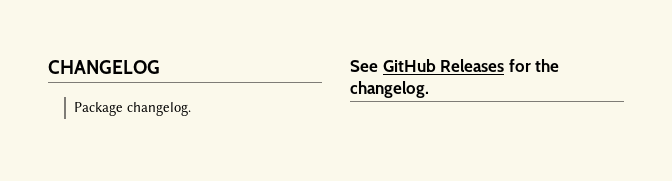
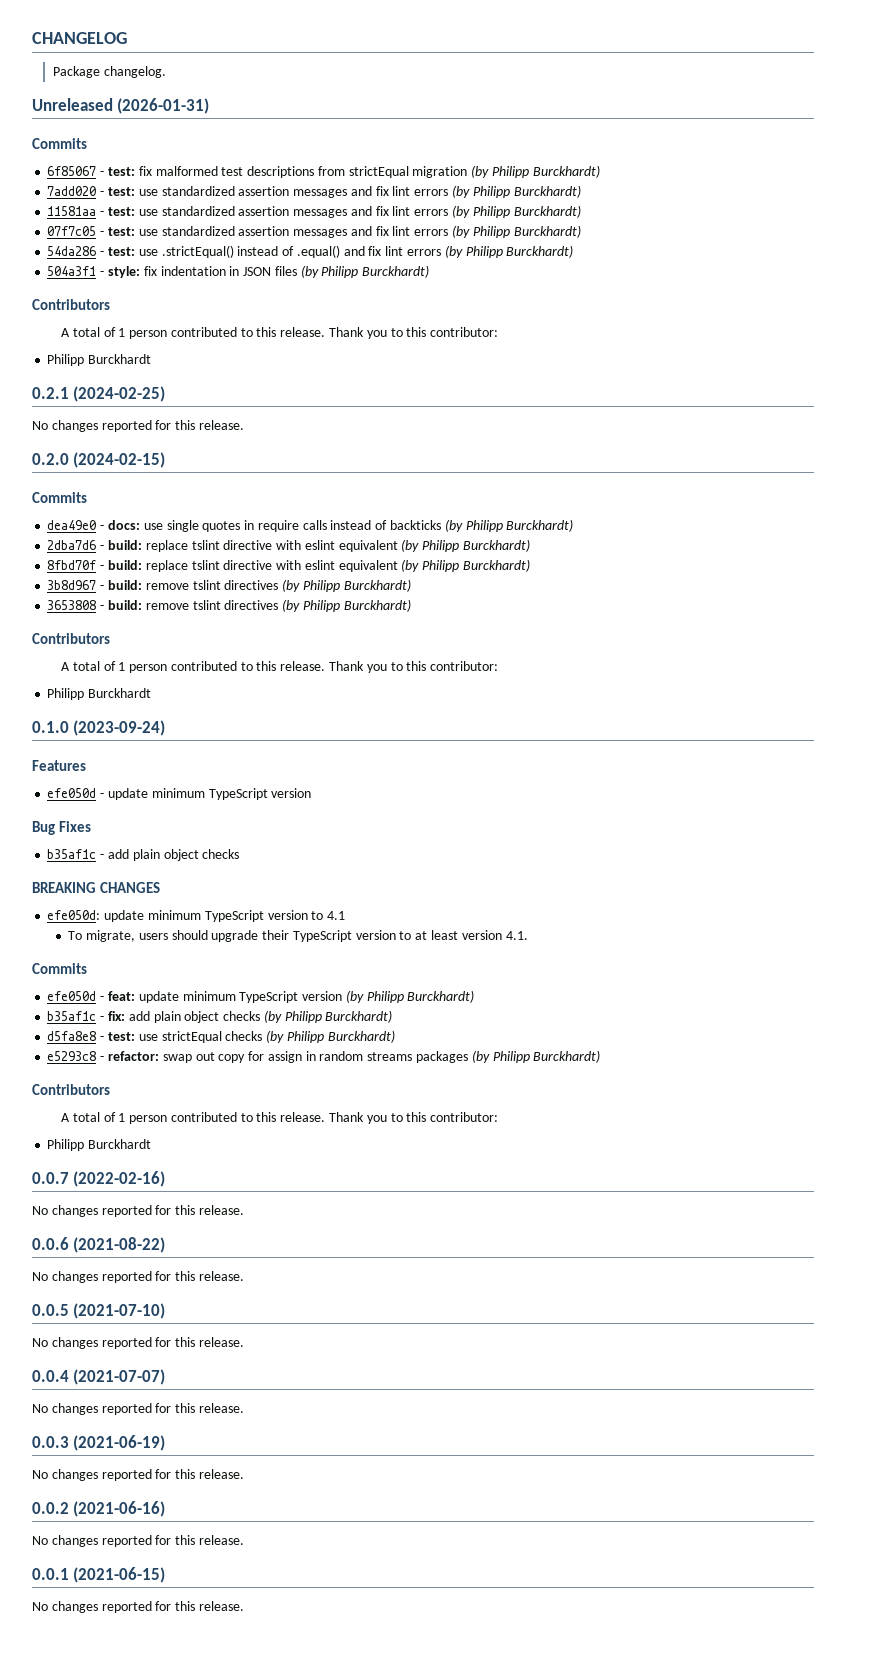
- See GitHub Releases for the changelog.
+ Unreleased (2026-01-31)
+ Commits
+ 6f85067 - test: fix malformed test descriptions from strictEqual migration (by Philipp Burckhardt)
+ 7add020 - test: use standardized assertion messages and fix lint errors (by Philipp Burckhardt)
+ 11581aa - test: use standardized assertion messages and fix lint errors (by Philipp Burckhardt)
+ 07f7c05 - test: use standardized assertion messages and fix lint errors (by Philipp Burckhardt)
+ 54da286 - test: use .strictEqual() instead of .equal() and fix lint errors (by Philipp Burckhardt)
+ 504a3f1 - style: fix indentation in JSON files (by Philipp Burckhardt)
+ Contributors
+ A total of 1 person contributed to this release. Thank you to this contributor:
+ Philipp Burckhardt
+ 0.2.1 (2024-02-25)
+ No changes reported for this release.
+ 0.2.0 (2024-02-15)
+ Commits
+ dea49e0 - docs: use single quotes in require calls instead of backticks (by Philipp Burckhardt)
+ 2dba7d6 - build: replace tslint directive with eslint equivalent (by Philipp Burckhardt)
+ 8fbd70f - build: replace tslint directive with eslint equivalent (by Philipp Burckhardt)
+ 3b8d967 - build: remove tslint directives (by Philipp Burckhardt)
+ 3653808 - build: remove tslint directives (by Philipp Burckhardt)
+ Contributors
+ A total of 1 person contributed to this release. Thank you to this contributor:
+ Philipp Burckhardt
+ 0.1.0 (2023-09-24)
+ Features
+ efe050d - update minimum TypeScript version
+ Bug Fixes
+ b35af1c - add plain object checks
+ BREAKING CHANGES
+ efe050d: update minimum TypeScript version to 4.1
+ To migrate, users should upgrade their TypeScript version to at least version 4.1.
+ Commits
+ efe050d - feat: update minimum TypeScript version (by Philipp Burckhardt)
+ b35af1c - fix: add plain object checks (by Philipp Burckhardt)
+ d5fa8e8 - test: use strictEqual checks (by Philipp Burckhardt)
+ e5293c8 - refactor: swap out copy for assign in random streams packages (by Philipp Burckhardt)
+ Contributors
+ A total of 1 person contributed to this release. Thank you to this contributor:
+ Philipp Burckhardt
+ 0.0.7 (2022-02-16)
+ No changes reported for this release.
+ 0.0.6 (2021-08-22)
+ No changes reported for this release.
+ 0.0.5 (2021-07-10)
+ No changes reported for this release.
+ 0.0.4 (2021-07-07)
+ No changes reported for this release.
+ 0.0.3 (2021-06-19)
+ No changes reported for this release.
+ 0.0.2 (2021-06-16)
+ No changes reported for this release.
+ 0.0.1 (2021-06-15)
+ No changes reported for this release.

